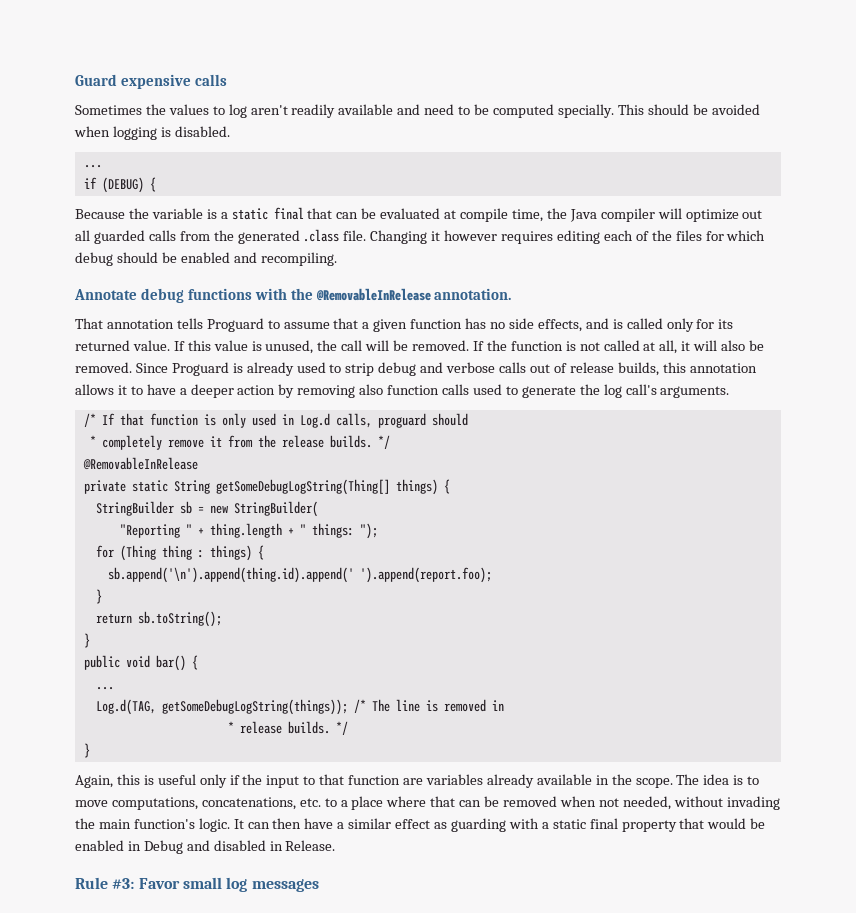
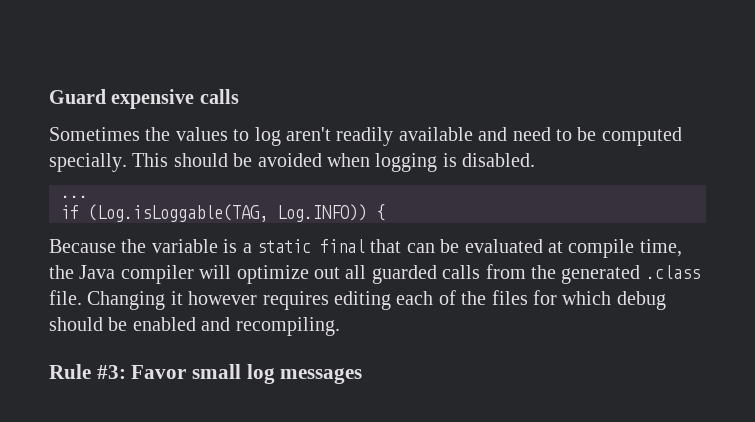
- if (DEBUG) {
+ if (Log.isLoggable(TAG, Log.INFO)) {
- Annotate debug functions with the @RemovableInRelease annotation.
- That annotation tells Proguard to assume that a given function has no side effects, and is called only for its returned value. If this value is unused, the call will be removed. If the function is not called at all, it will also be removed. Since Proguard is already used to strip debug and verbose calls out of release builds, this annotation allows it to have a deeper action by removing also function calls used to generate the log call's arguments.
- /* If that function is only used in Log.d calls, proguard should
- * completely remove it from the release builds. */
- @RemovableInRelease
- private static String getSomeDebugLogString(Thing[] things) {
- StringBuilder sb = new StringBuilder(
- "Reporting " + thing.length + " things: ");
- for (Thing thing : things) {
- sb.append('\n').append(thing.id).append(' ').append(report.foo);
- }
- return sb.toString();
- }
- public void bar() {
- ...
- Log.d(TAG, getSomeDebugLogString(things)); /* The line is removed in
- * release builds. */
- }
- Again, this is useful only if the input to that function are variables already available in the scope. The idea is to move computations, concatenations, etc. to a place where that can be removed when not needed, without invading the main function's logic. It can then have a similar effect as guarding with a static final property that would be enabled in Debug and disabled in Release.

